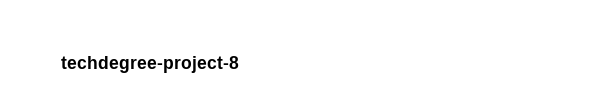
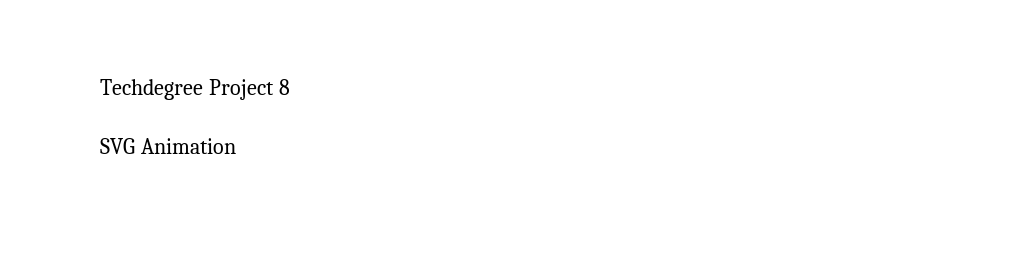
- techdegree-project-8
+ Techdegree Project 8
+ SVG Animation

